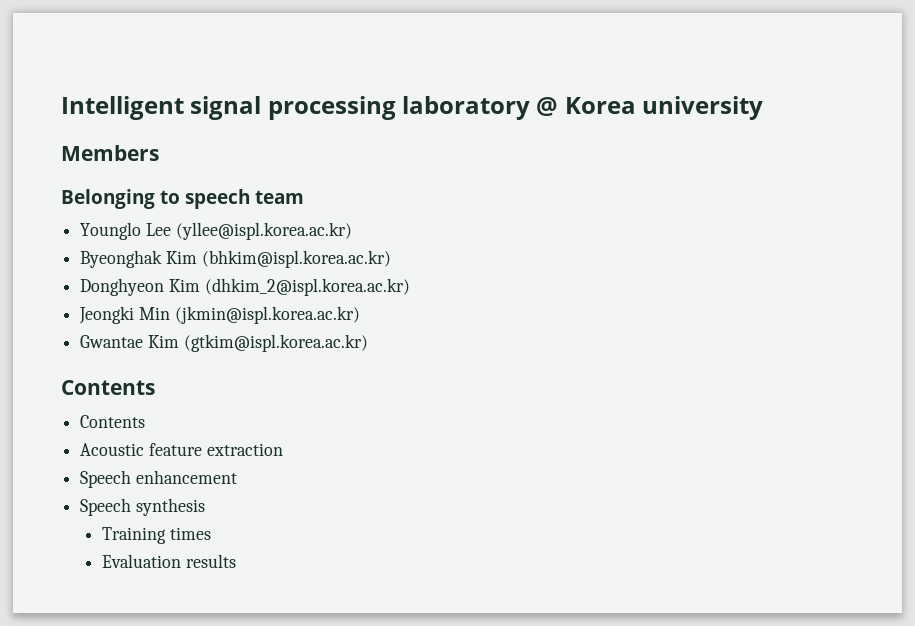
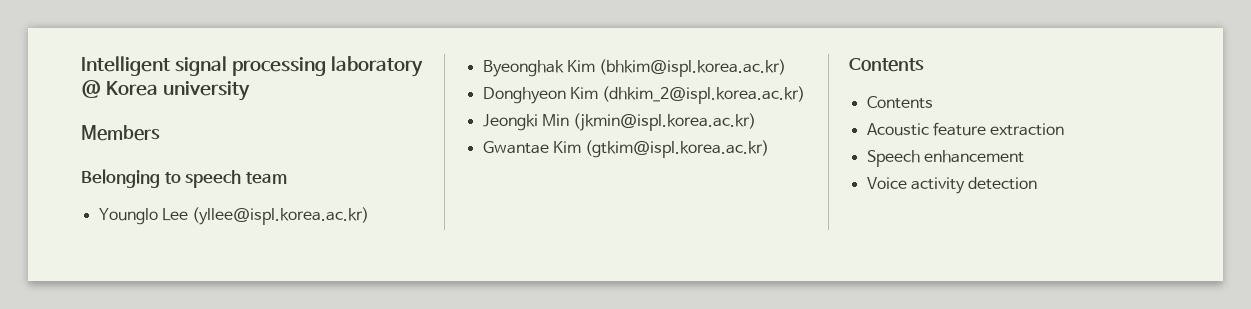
- Speech synthesis
- Training times
- Evaluation results
+ Voice activity detection

